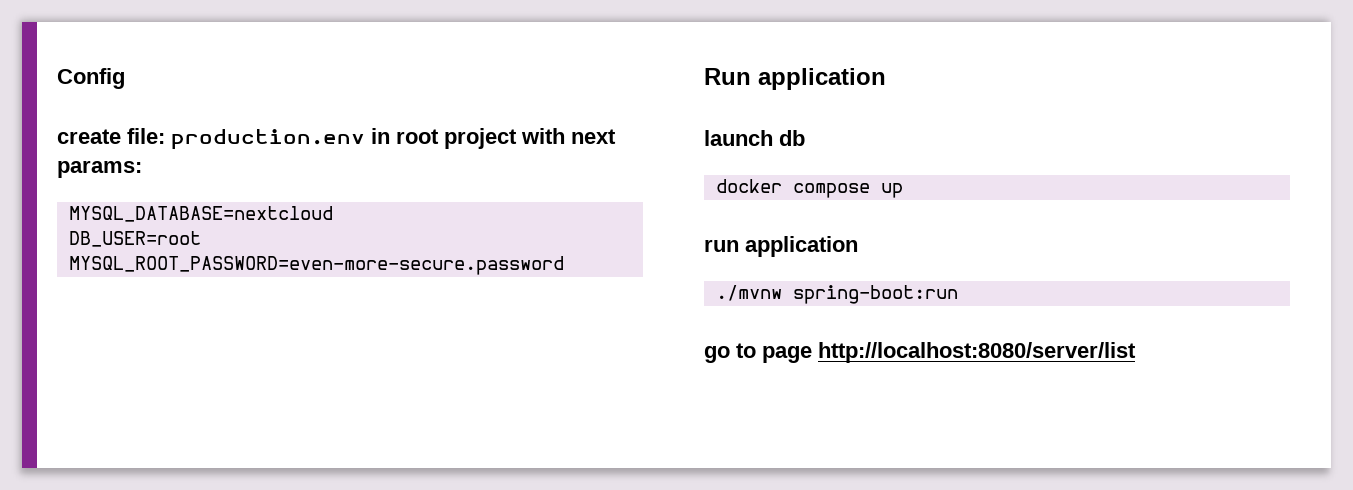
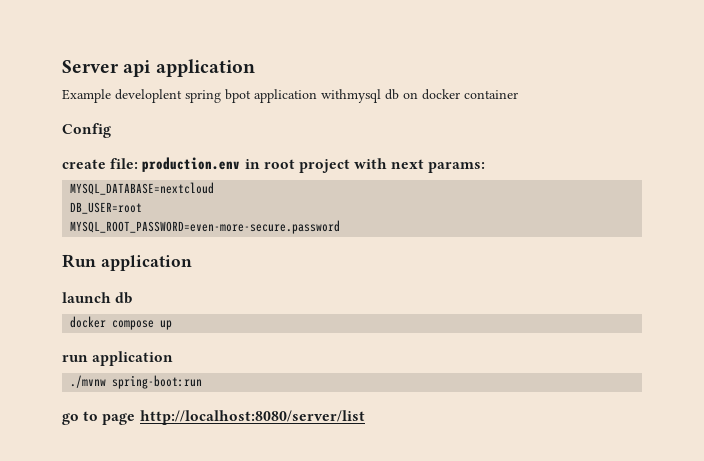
+ Server api application
+ Example developlent spring bpot application withmysql db on docker container

